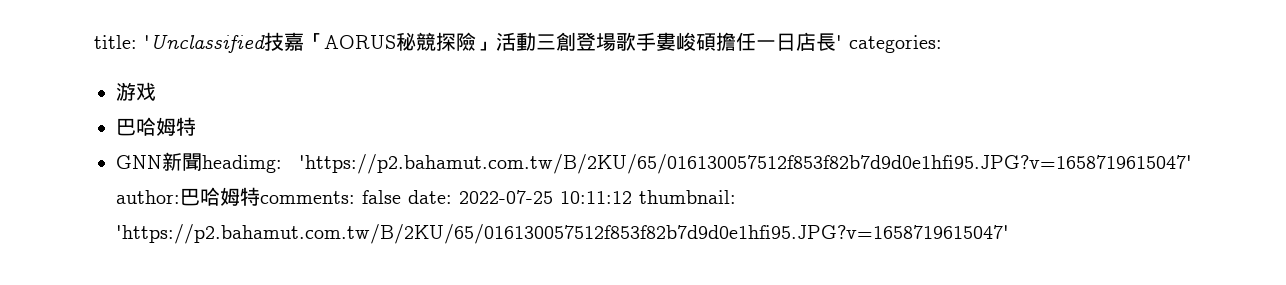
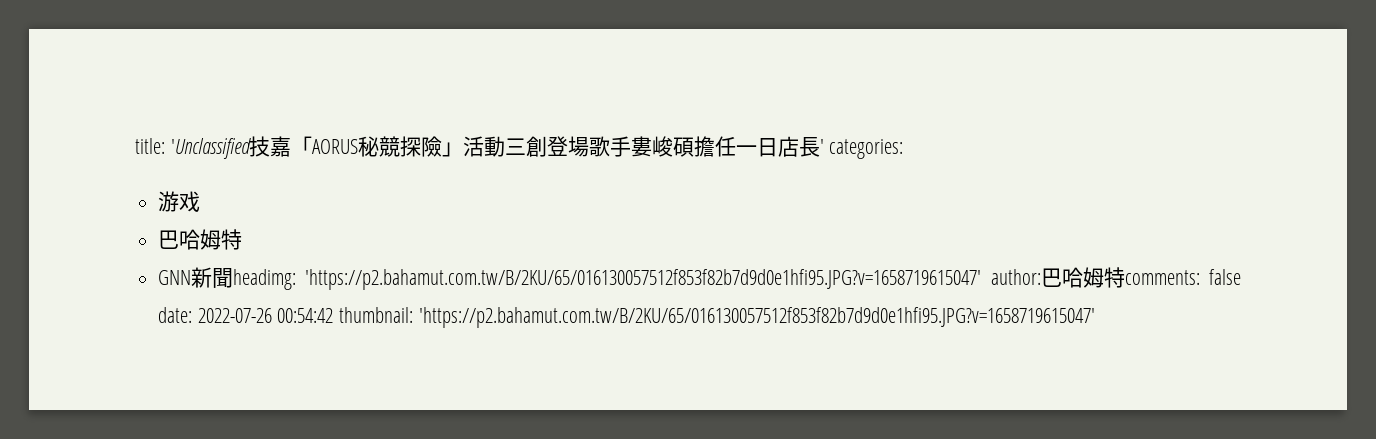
- GNN新聞headimg: 'https://p2.bahamut.com.tw/B/2KU/65/016130057512f853f82b7d9d0e1hfi95.JPG?v=1658719615047' author:巴哈姆特comments: false date: 2022-07-25 10:11:12 thumbnail: 'https://p2.bahamut.com.tw/B/2KU/65/016130057512f853f82b7d9d0e1hfi95.JPG?v=1658719615047'
+ GNN新聞headimg: 'https://p2.bahamut.com.tw/B/2KU/65/016130057512f853f82b7d9d0e1hfi95.JPG?v=1658719615047' author:巴哈姆特comments: false date: 2022-07-26 00:54:42 thumbnail: 'https://p2.bahamut.com.tw/B/2KU/65/016130057512f853f82b7d9d0e1hfi95.JPG?v=1658719615047'

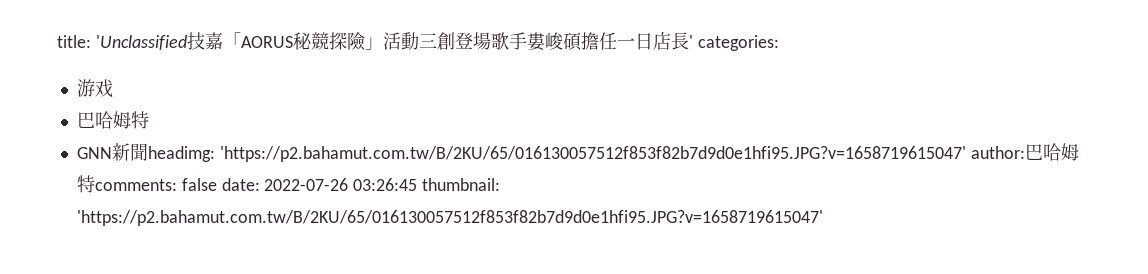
- GNN新聞headimg: 'https://p2.bahamut.com.tw/B/2KU/65/016130057512f853f82b7d9d0e1hfi95.JPG?v=1658719615047' author:巴哈姆特comments: false date: 2022-07-26 00:54:42 thumbnail: 'https://p2.bahamut.com.tw/B/2KU/65/016130057512f853f82b7d9d0e1hfi95.JPG?v=1658719615047'
+ GNN新聞headimg: 'https://p2.bahamut.com.tw/B/2KU/65/016130057512f853f82b7d9d0e1hfi95.JPG?v=1658719615047' author:巴哈姆特comments: false date: 2022-07-26 03:26:45 thumbnail: 'https://p2.bahamut.com.tw/B/2KU/65/016130057512f853f82b7d9d0e1hfi95.JPG?v=1658719615047'

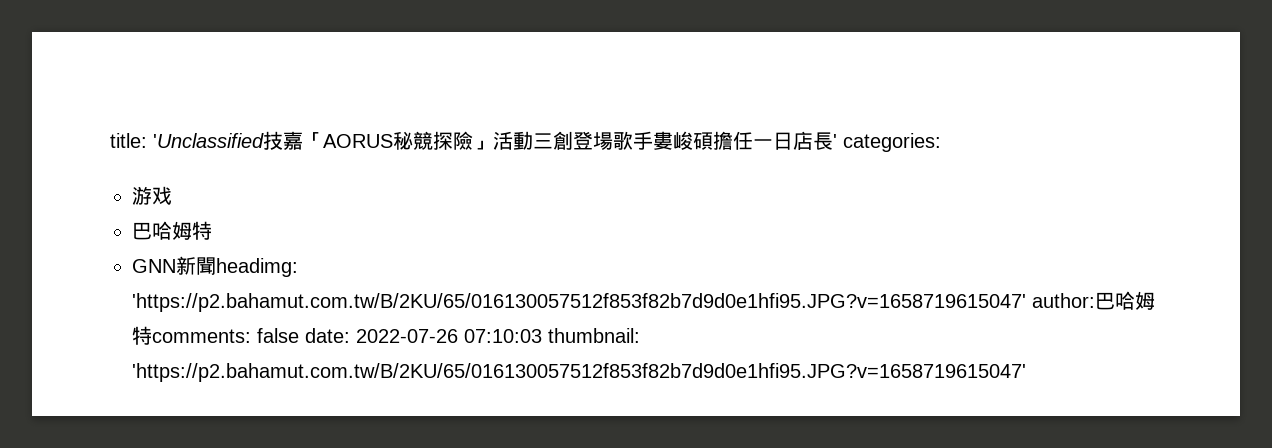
- GNN新聞headimg: 'https://p2.bahamut.com.tw/B/2KU/65/016130057512f853f82b7d9d0e1hfi95.JPG?v=1658719615047' author:巴哈姆特comments: false date: 2022-07-26 03:26:45 thumbnail: 'https://p2.bahamut.com.tw/B/2KU/65/016130057512f853f82b7d9d0e1hfi95.JPG?v=1658719615047'
+ GNN新聞headimg: 'https://p2.bahamut.com.tw/B/2KU/65/016130057512f853f82b7d9d0e1hfi95.JPG?v=1658719615047' author:巴哈姆特comments: false date: 2022-07-26 07:10:03 thumbnail: 'https://p2.bahamut.com.tw/B/2KU/65/016130057512f853f82b7d9d0e1hfi95.JPG?v=1658719615047'

